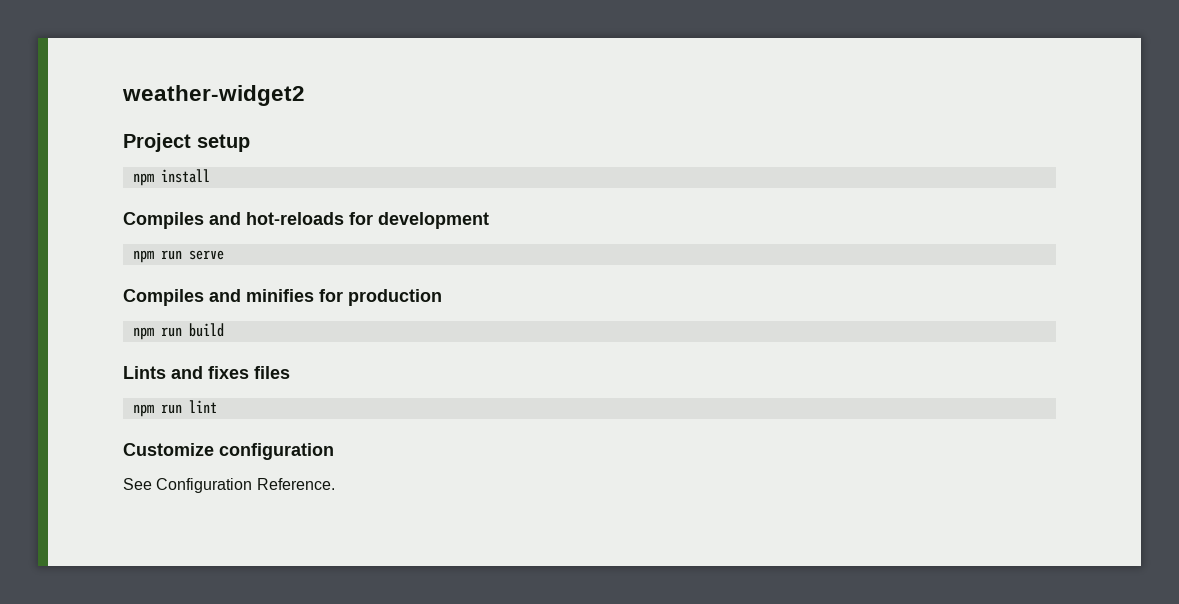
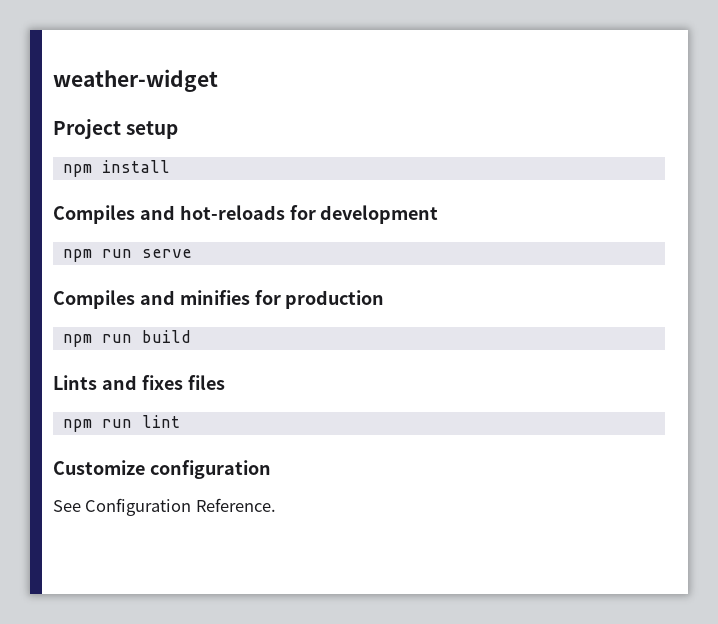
- weather-widget2
+ weather-widget

